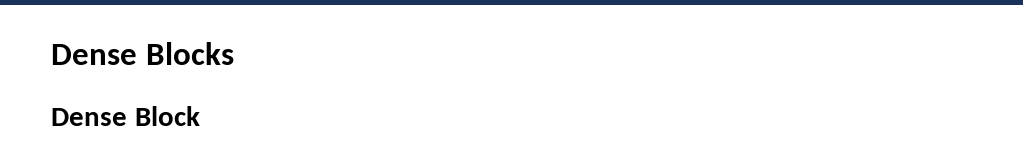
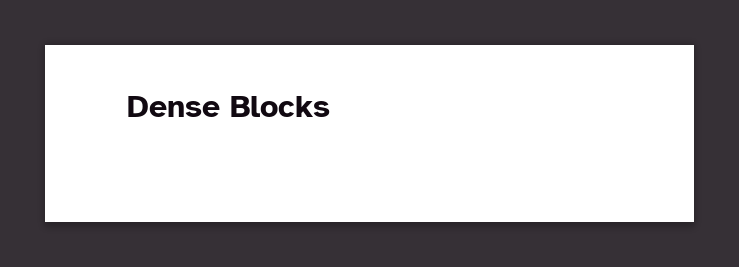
- Dense Block

